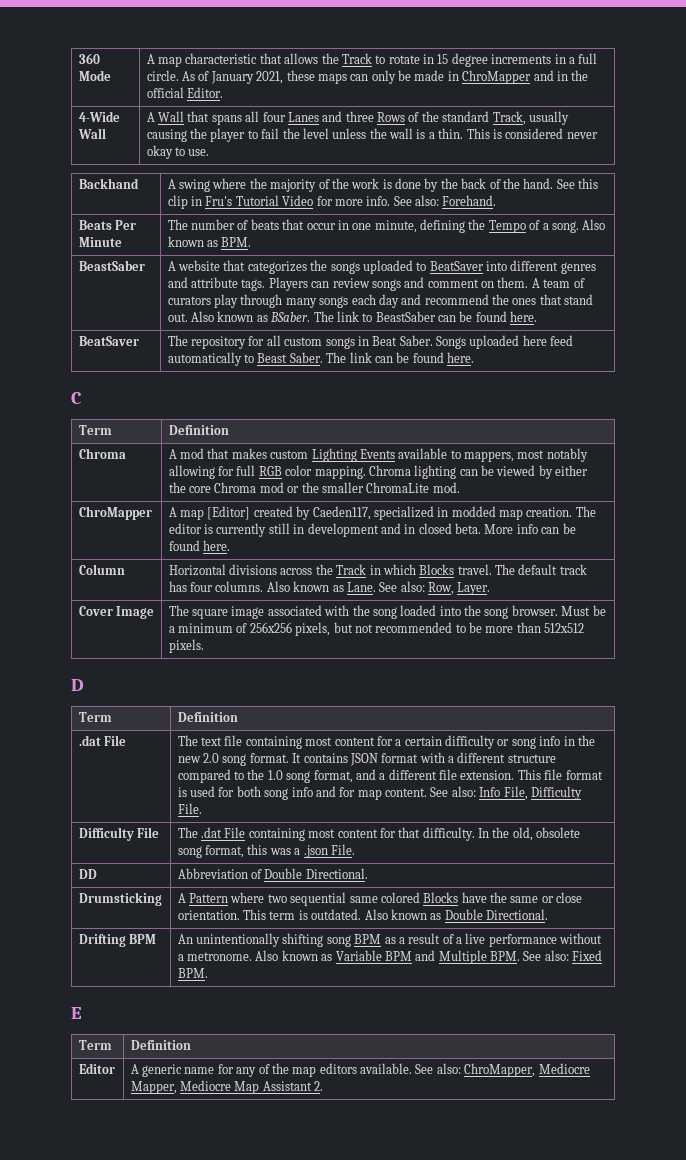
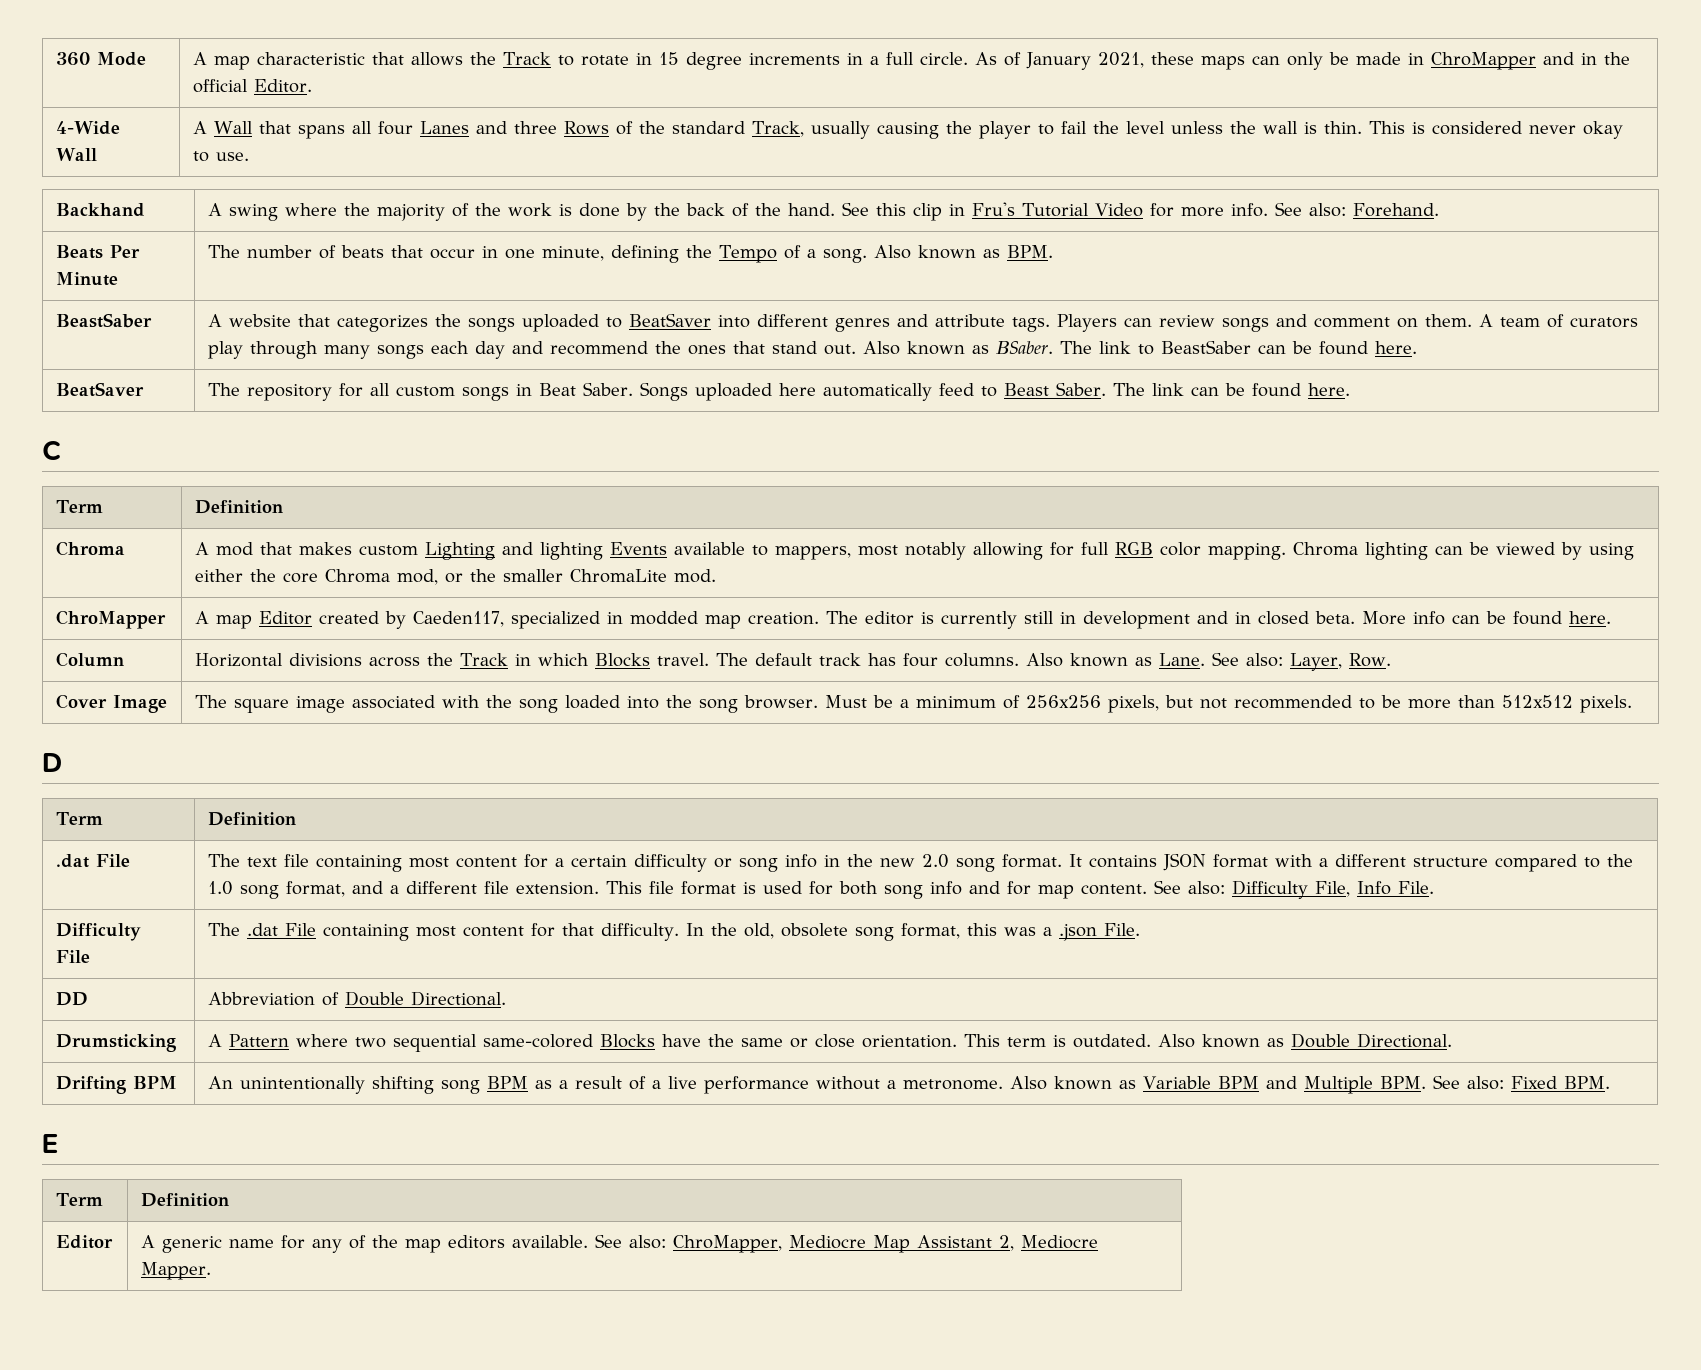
- 4-Wide Wall | A Wall that spans all four Lanes and three Rows of the standard Track, usually causing the player to fail the level unless the wall is a thin. This is considered never okay to use.
+ 4-Wide Wall | A Wall that spans all four Lanes and three Rows of the standard Track, usually causing the player to fail the level unless the wall is thin. This is considered never okay to use.
- BeatSaver | The repository for all custom songs in Beat Saber. Songs uploaded here feed automatically to Beast Saber. The link can be found here.
+ BeatSaver | The repository for all custom songs in Beat Saber. Songs uploaded here automatically feed to Beast Saber. The link can be found here.
- Chroma | A mod that makes custom Lighting Events available to mappers, most notably allowing for full RGB color mapping. Chroma lighting can be viewed by either the core Chroma mod or the smaller ChromaLite mod.
+ Chroma | A mod that makes custom Lighting and lighting Events available to mappers, most notably allowing for full RGB color mapping. Chroma lighting can be viewed by using either the core Chroma mod, or the smaller ChromaLite mod.
- ChroMapper | A map [Editor] created by Caeden117, specialized in modded map creation. The editor is currently still in development and in closed beta. More info can be found here.
+ ChroMapper | A map Editor created by Caeden117, specialized in modded map creation. The editor is currently still in development and in closed beta. More info can be found here.
- Column | Horizontal divisions across the Track in which Blocks travel. The default track has four columns. Also known as Lane. See also: Row, Layer.
+ Column | Horizontal divisions across the Track in which Blocks travel. The default track has four columns. Also known as Lane. See also: Layer, Row.
- See also: Info File, Difficulty File.
+ See also: Difficulty File, Info File.
- Drumsticking | A Pattern where two sequential same colored Blocks have the same or close orientation. This term is outdated. Also known as Double Directional.
+ Drumsticking | A Pattern where two sequential same-colored Blocks have the same or close orientation. This term is outdated. Also known as Double Directional.
- Editor | A generic name for any of the map editors available. See also: ChroMapper, Mediocre Mapper, Mediocre Map Assistant 2.
+ Editor | A generic name for any of the map editors available. See also: ChroMapper, Mediocre Map Assistant 2, Mediocre Mapper.

